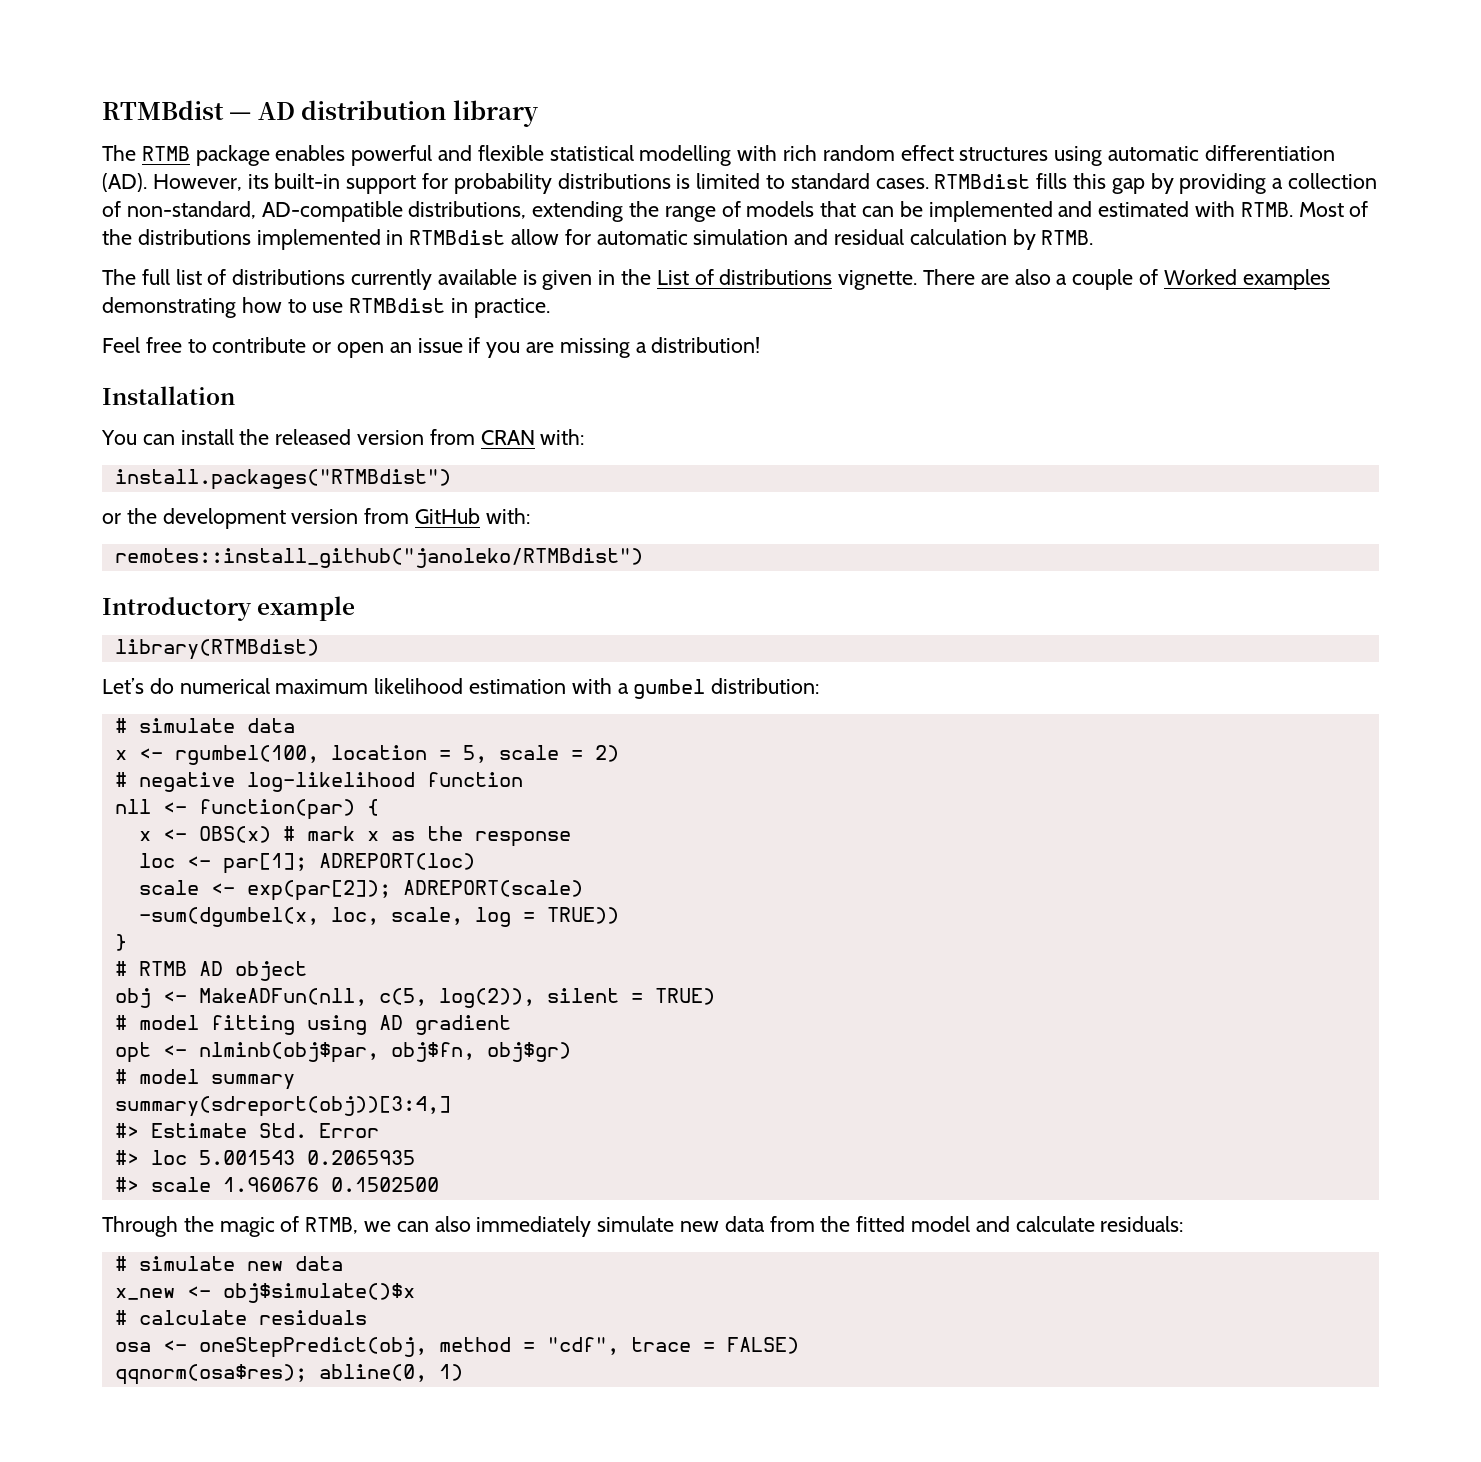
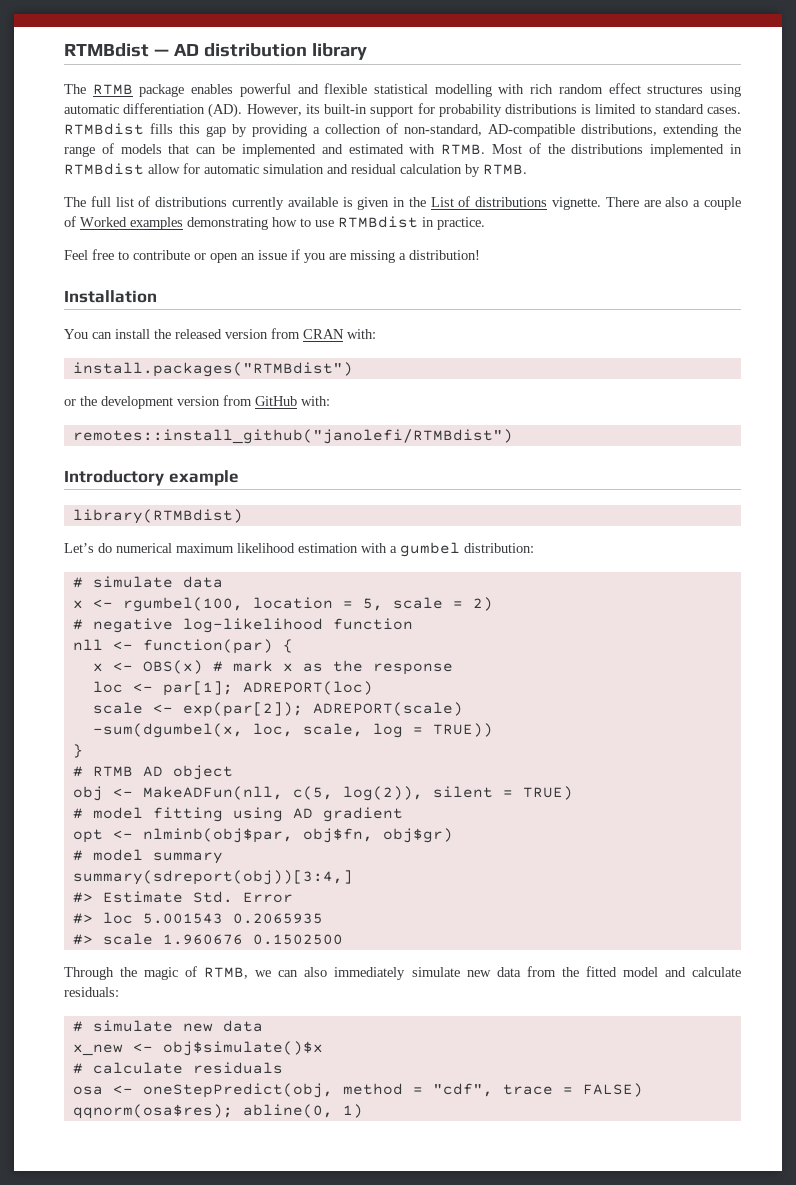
- remotes::install_github("janoleko/RTMBdist")
+ remotes::install_github("janolefi/RTMBdist")

